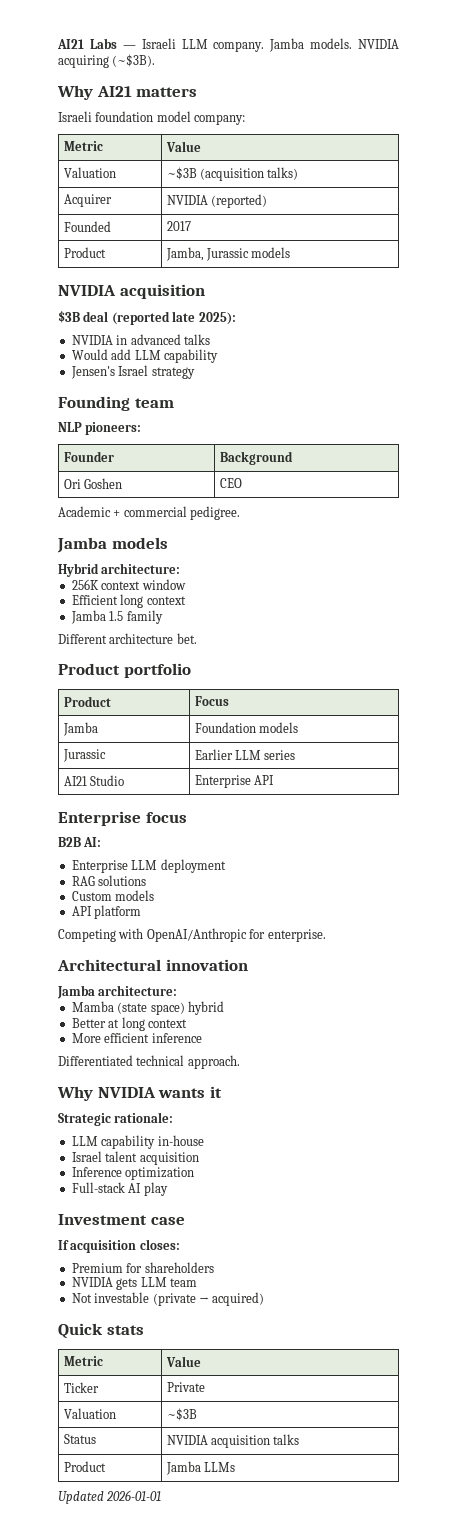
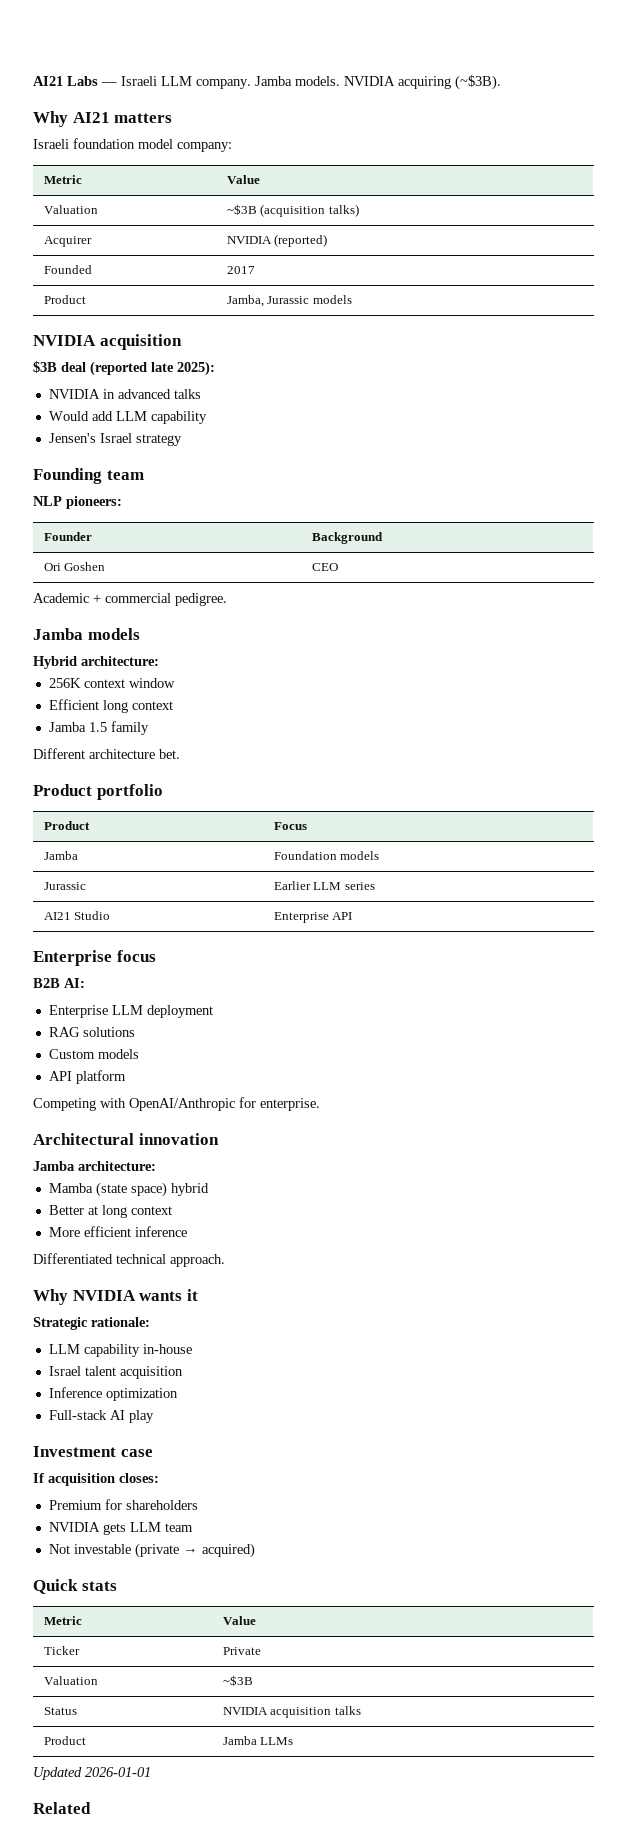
+ Related

